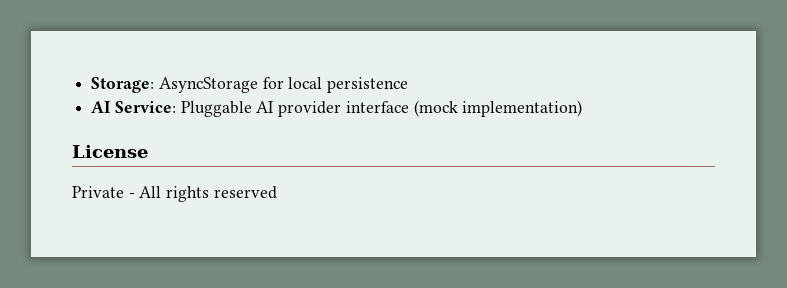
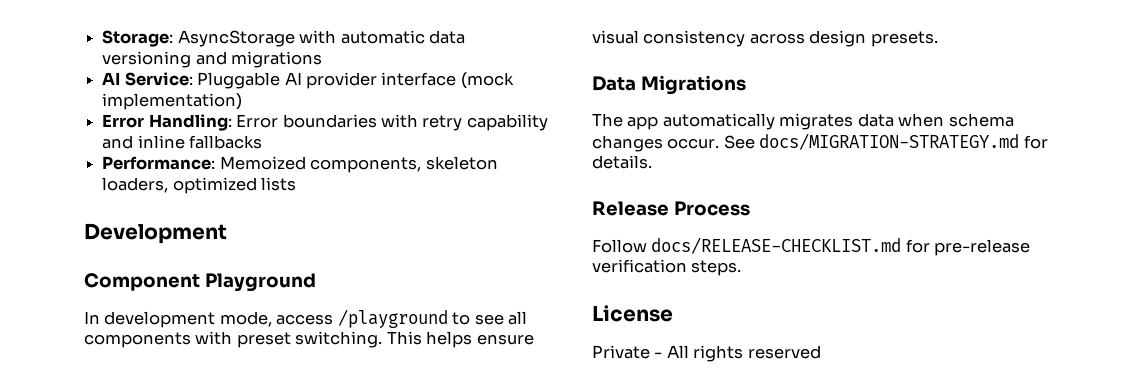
- Storage: AsyncStorage for local persistence
+ Storage: AsyncStorage with automatic data versioning and migrations
+ Error Handling: Error boundaries with retry capability and inline fallbacks
+ Performance: Memoized components, skeleton loaders, optimized lists
+ Development
+ Component Playground
+ In development mode, access /playground to see all components with preset switching. This helps ensure visual consistency across design presets.
+ Data Migrations
+ The app automatically migrates data when schema changes occur. See docs/MIGRATION-STRATEGY.md for details.
+ Release Process
+ Follow docs/RELEASE-CHECKLIST.md for pre-release verification steps.

